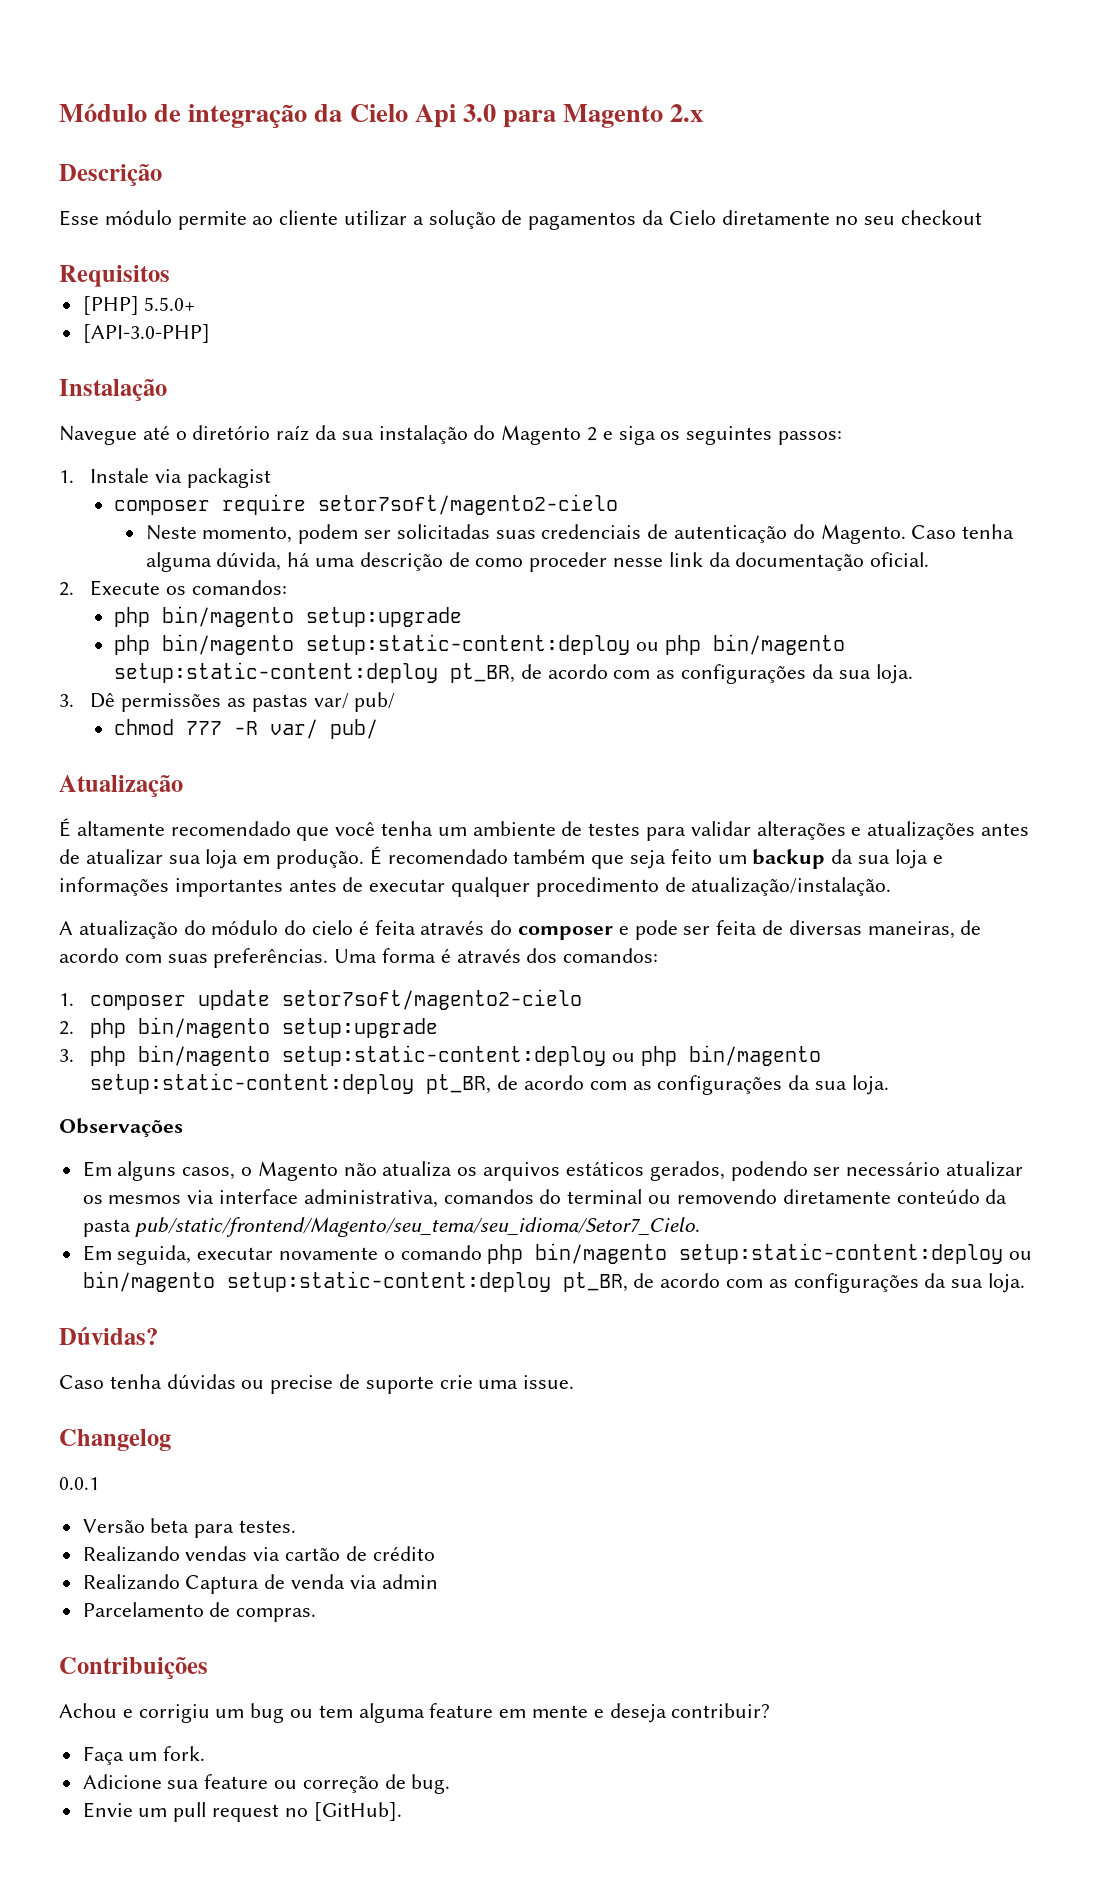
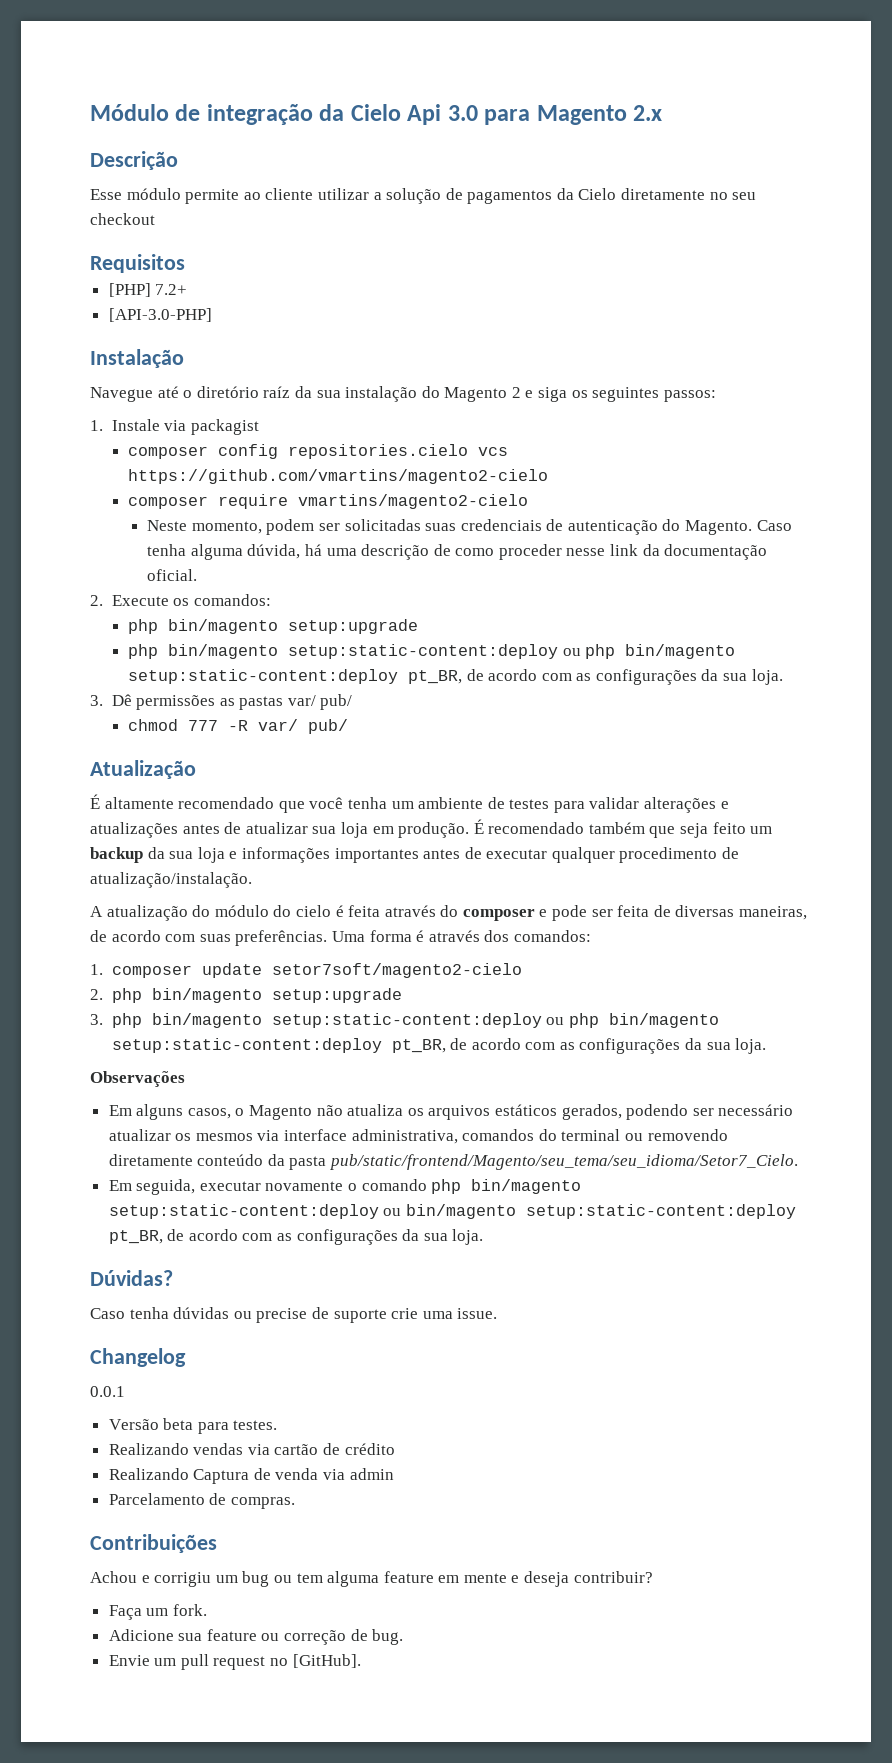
- [PHP] 5.5.0+
+ [PHP] 7.2+
+ composer config repositories.cielo vcs https://github.com/vmartins/magento2-cielo
- composer require setor7soft/magento2-cielo
+ composer require vmartins/magento2-cielo

